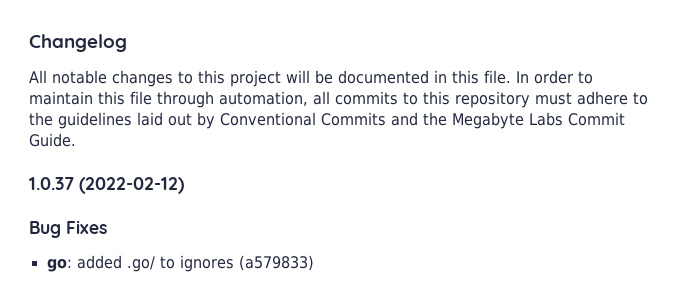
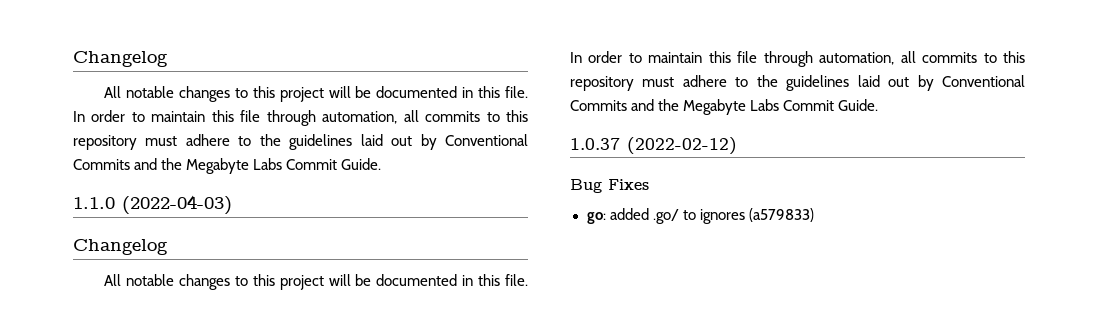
+ 1.1.0 (2022-04-03)
+ Changelog
+ All notable changes to this project will be documented in this file. In order to maintain this file through automation, all commits to this repository must adhere to the guidelines laid out by Conventional Commits and the Megabyte Labs Commit Guide.

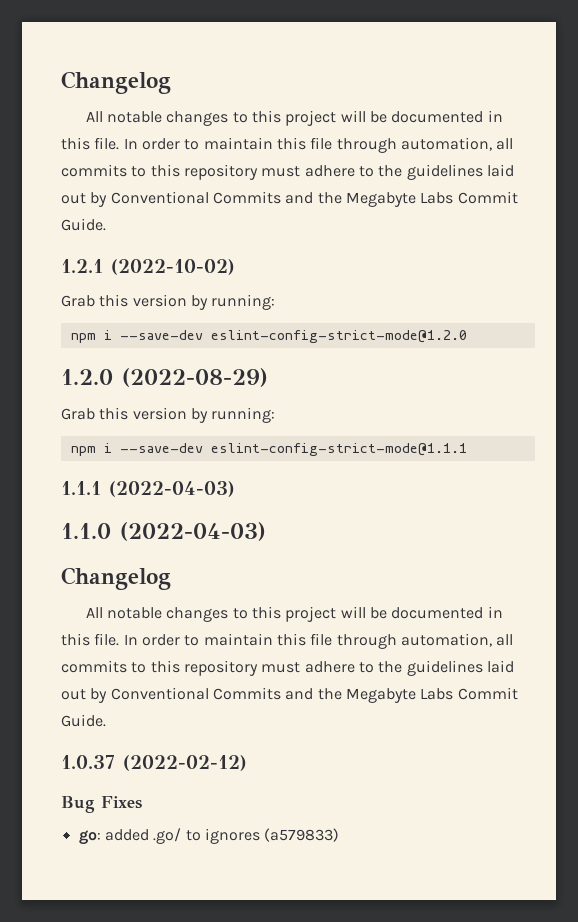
+ 1.2.1 (2022-10-02)
+ Grab this version by running:
+ npm i --save-dev eslint-config-strict-mode@1.2.0
+ 1.2.0 (2022-08-29)
+ Grab this version by running:
+ npm i --save-dev eslint-config-strict-mode@1.1.1
+ 1.1.1 (2022-04-03)

